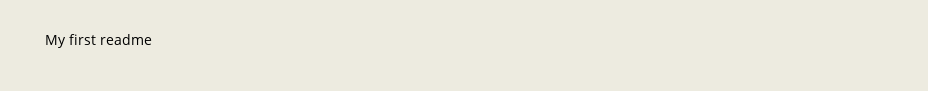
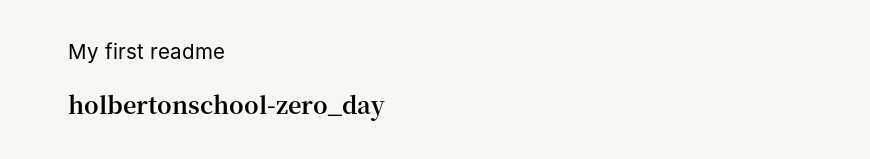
+ holbertonschool-zero_day

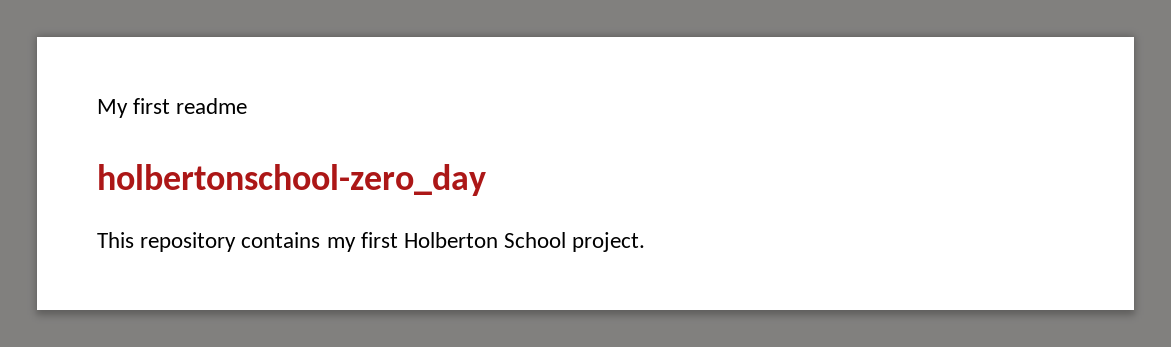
+ This repository contains my first Holberton School project.

